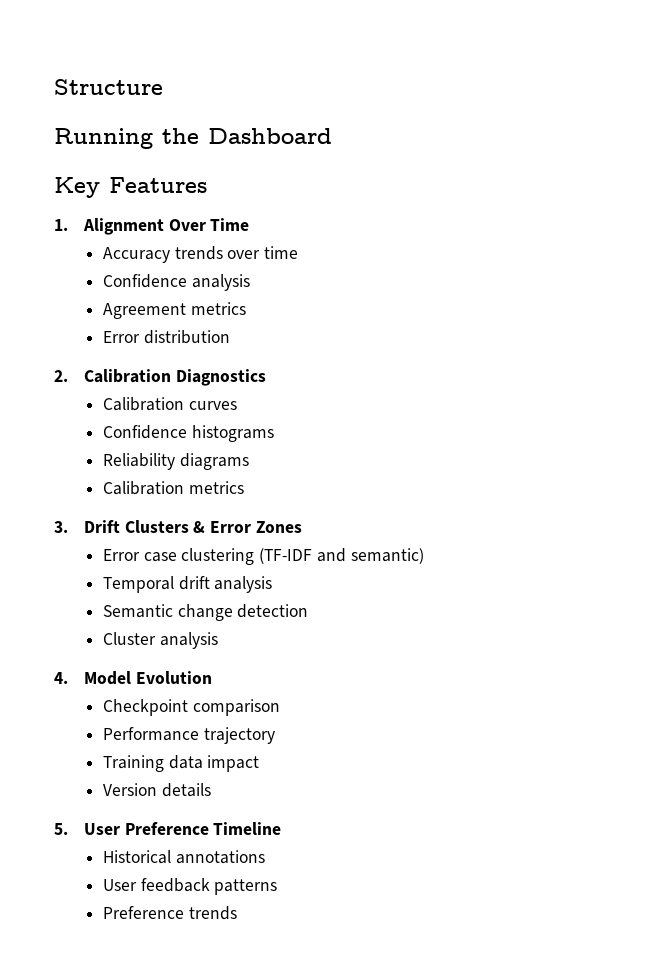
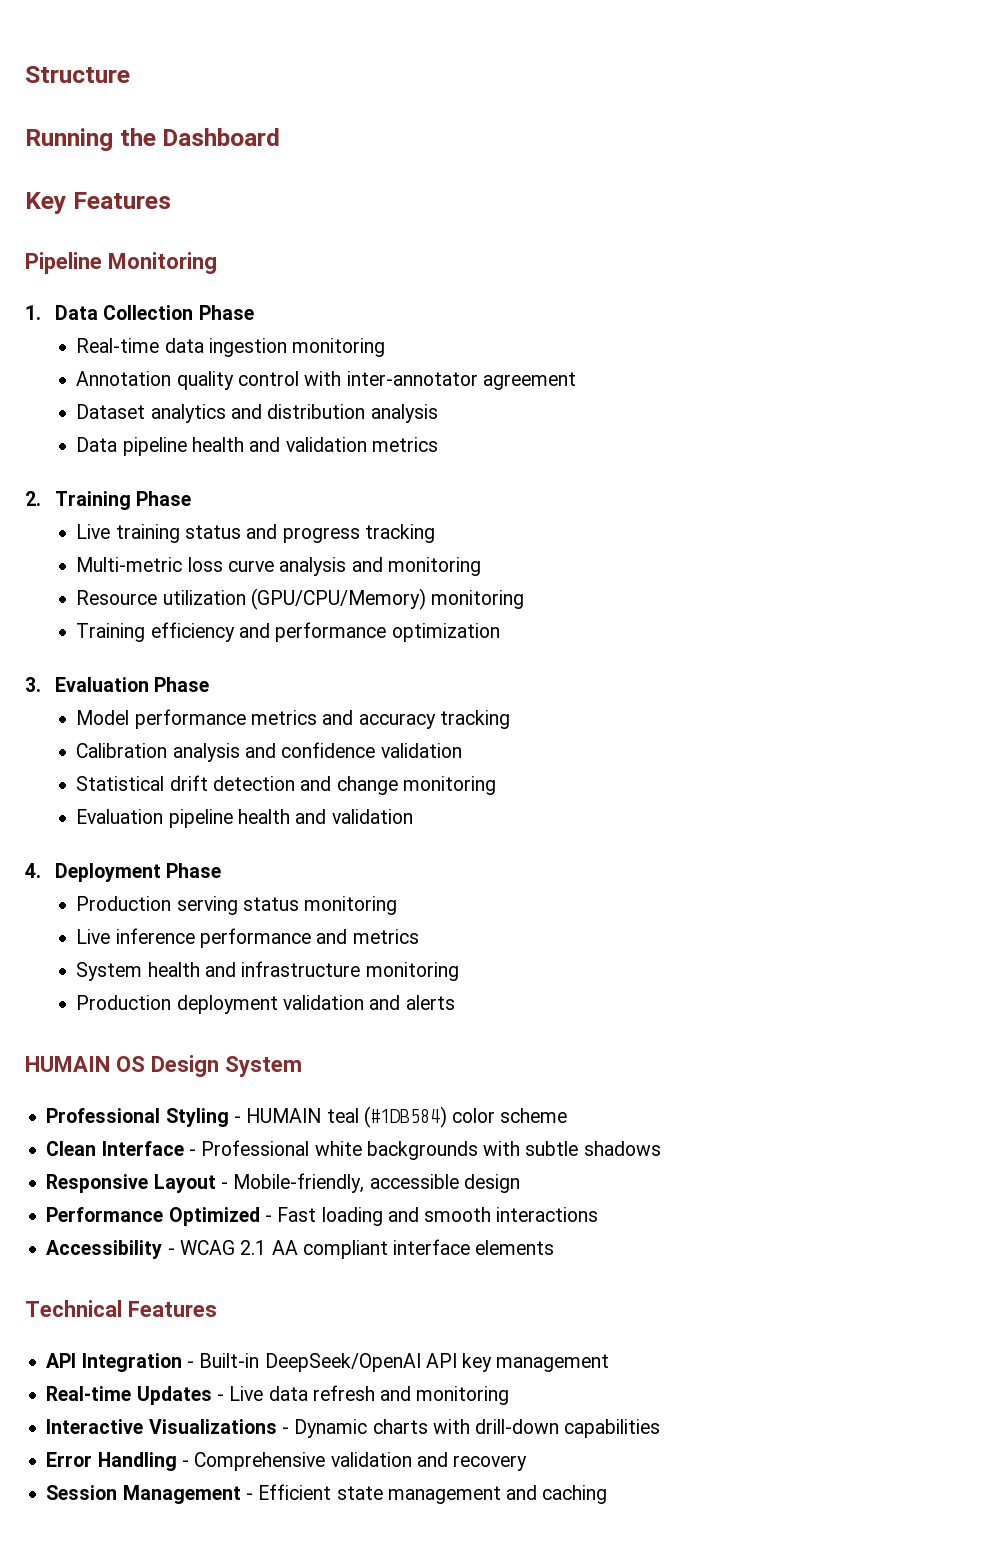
+ Pipeline Monitoring
- 1. Alignment Over Time
- Accuracy trends over time
- Confidence analysis
- Agreement metrics
- Error distribution
- 2. Calibration Diagnostics
- Calibration curves
- Confidence histograms
- Reliability diagrams
- Calibration metrics
- 3. Drift Clusters & Error Zones
- Error case clustering (TF-IDF and semantic)
- Temporal drift analysis
- Semantic change detection
- Cluster analysis
- 4. Model Evolution
- Checkpoint comparison
- Performance trajectory
- Training data impact
- Version details
- 5. User Preference Timeline
- Historical annotations
- User feedback patterns
- Preference trends
+ 1. Data Collection Phase
+ Real-time data ingestion monitoring
+ Annotation quality control with inter-annotator agreement
+ Dataset analytics and distribution analysis
+ Data pipeline health and validation metrics
+ 2. Training Phase
+ Live training status and progress tracking
+ Multi-metric loss curve analysis and monitoring
+ Resource utilization (GPU/CPU/Memory) monitoring
+ Training efficiency and performance optimization
+ 3. Evaluation Phase
+ Model performance metrics and accuracy tracking
+ Calibration analysis and confidence validation
+ Statistical drift detection and change monitoring
+ Evaluation pipeline health and validation
+ 4. Deployment Phase
+ Production serving status monitoring
+ Live inference performance and metrics
+ System health and infrastructure monitoring
+ Production deployment validation and alerts
+ HUMAIN OS Design System
+ Professional Styling - HUMAIN teal (#1DB584) color scheme
+ Clean Interface - Professional white backgrounds with subtle shadows
+ Responsive Layout - Mobile-friendly, accessible design
+ Performance Optimized - Fast loading and smooth interactions
+ Accessibility - WCAG 2.1 AA compliant interface elements
+ Technical Features
+ API Integration - Built-in DeepSeek/OpenAI API key management
+ Real-time Updates - Live data refresh and monitoring
+ Interactive Visualizations - Dynamic charts with drill-down capabilities
+ Error Handling - Comprehensive validation and recovery
+ Session Management - Efficient state management and caching

